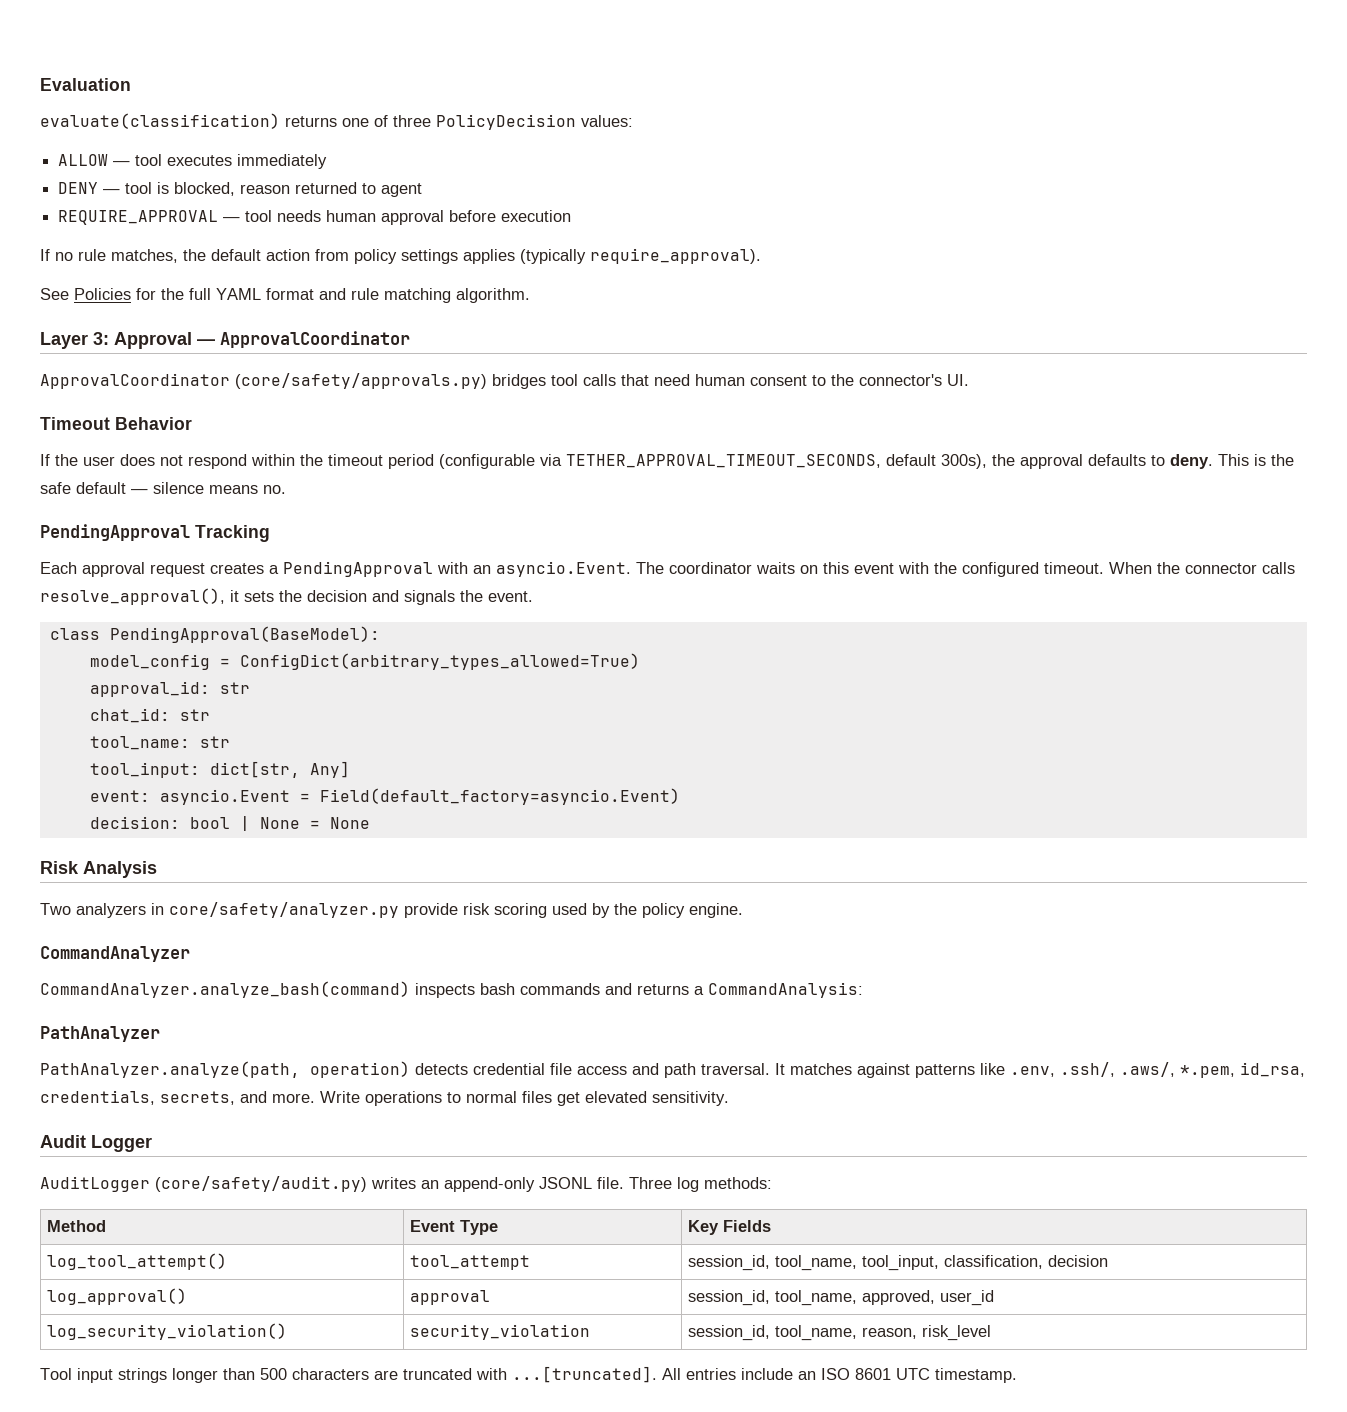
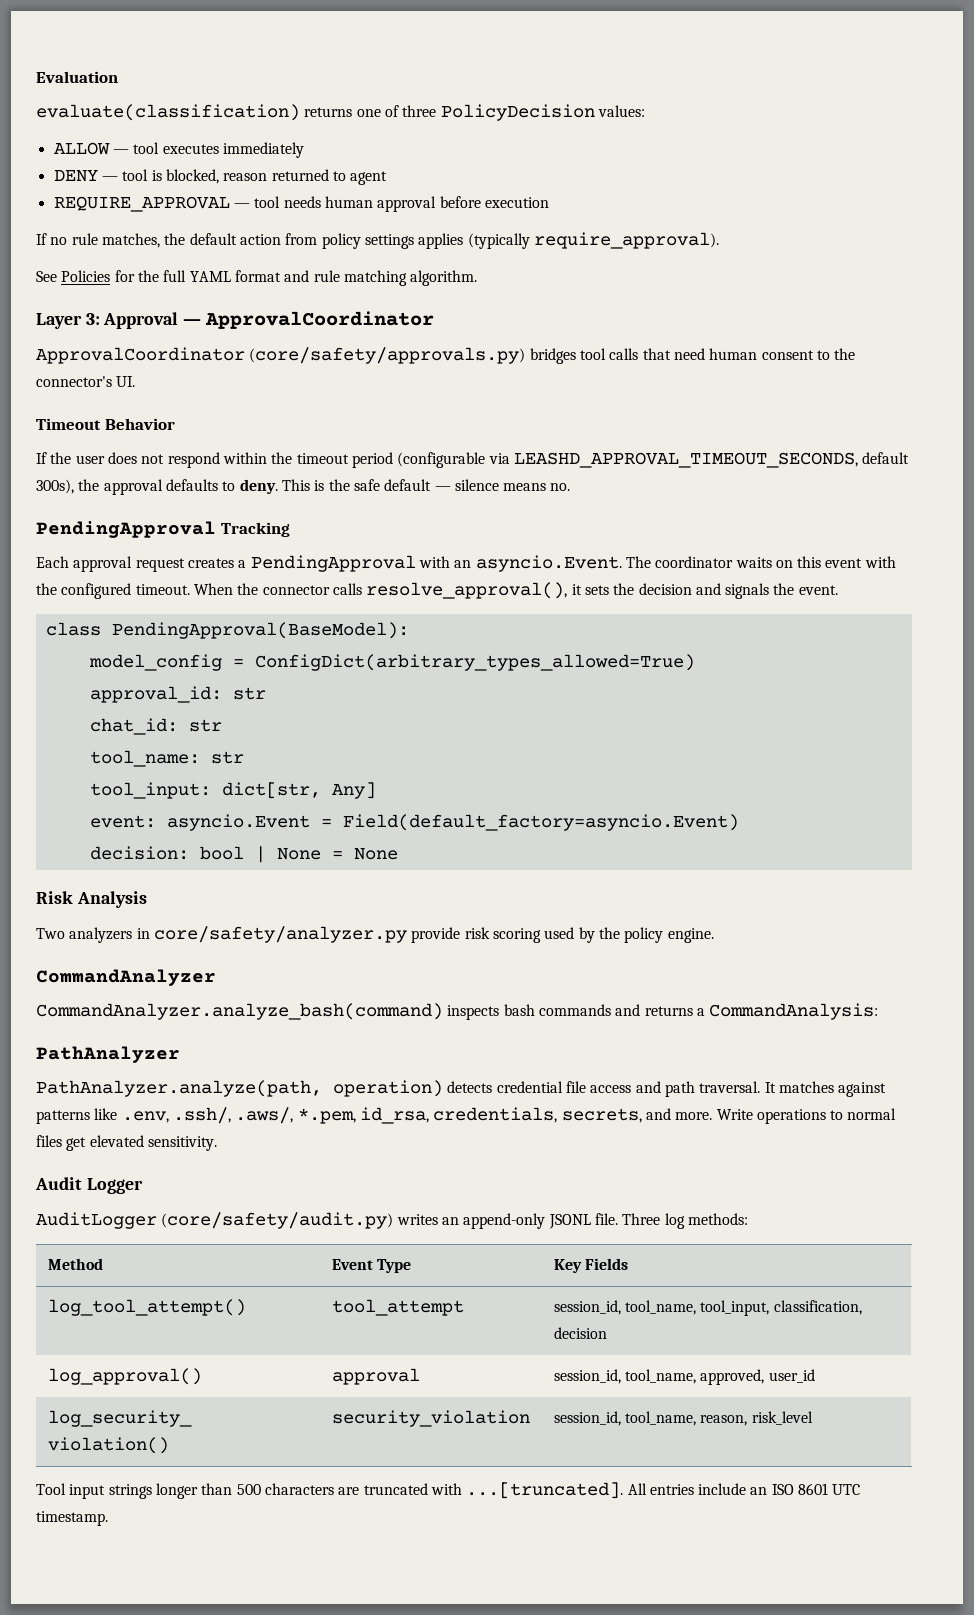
- If the user does not respond within the timeout period (configurable via TETHER_APPROVAL_TIMEOUT_SECONDS, default 300s), the approval defaults to deny.
+ If the user does not respond within the timeout period (configurable via LEASHD_APPROVAL_TIMEOUT_SECONDS, default 300s), the approval defaults to deny.

